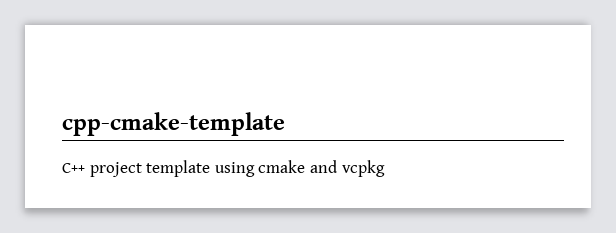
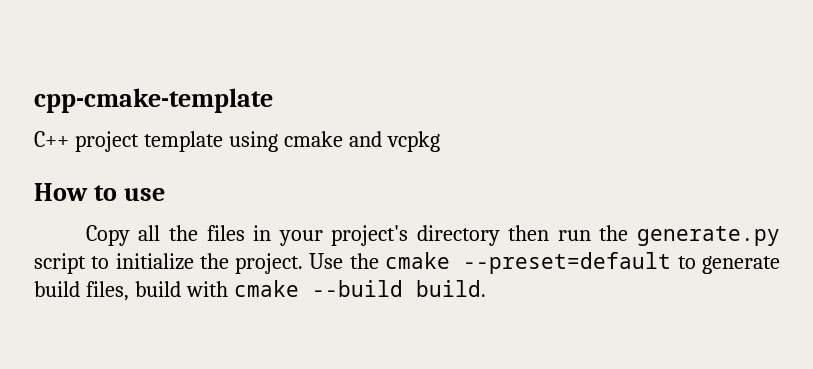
+ How to use
+ Copy all the files in your project's directory then run the generate.py script to initialize the project. Use the cmake --preset=default to generate build files, build with cmake --build build.

